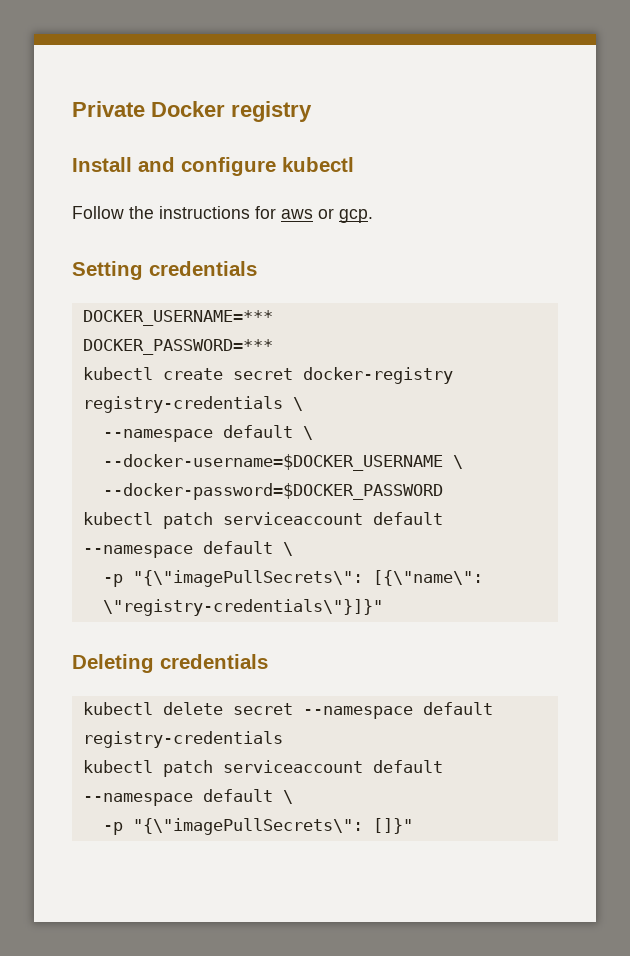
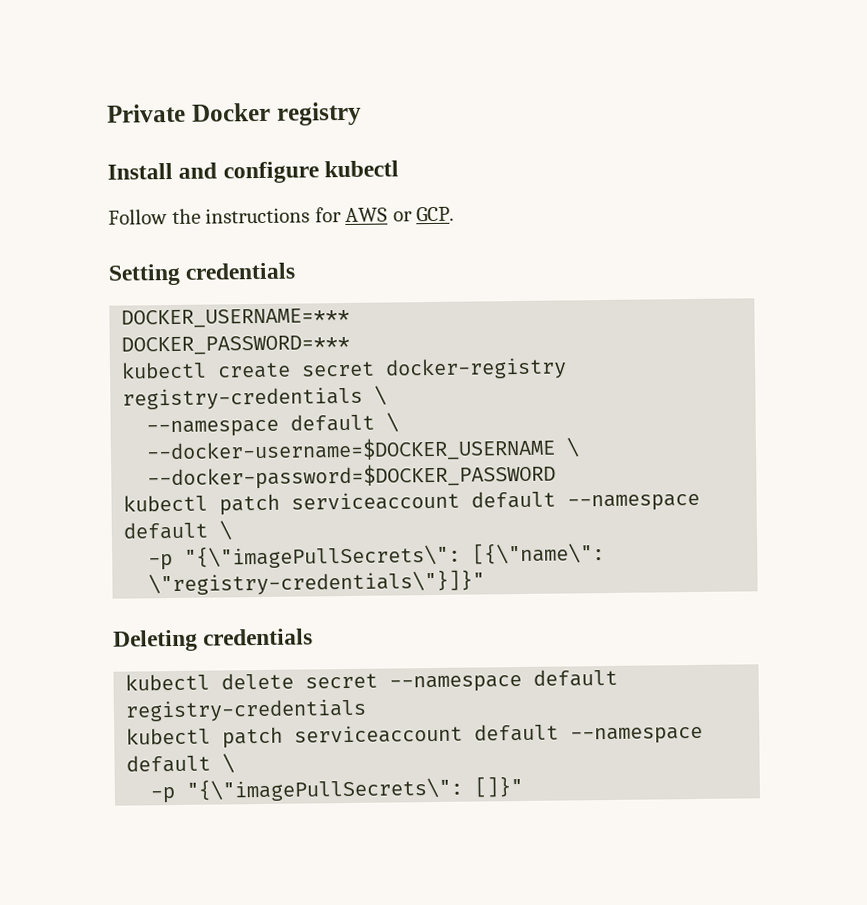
- Follow the instructions for aws or gcp.
+ Follow the instructions for AWS or GCP.

